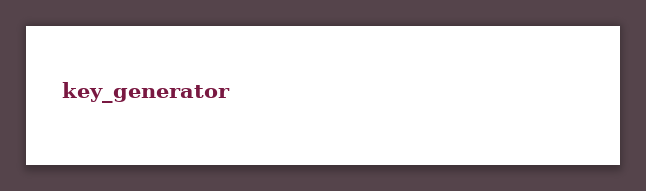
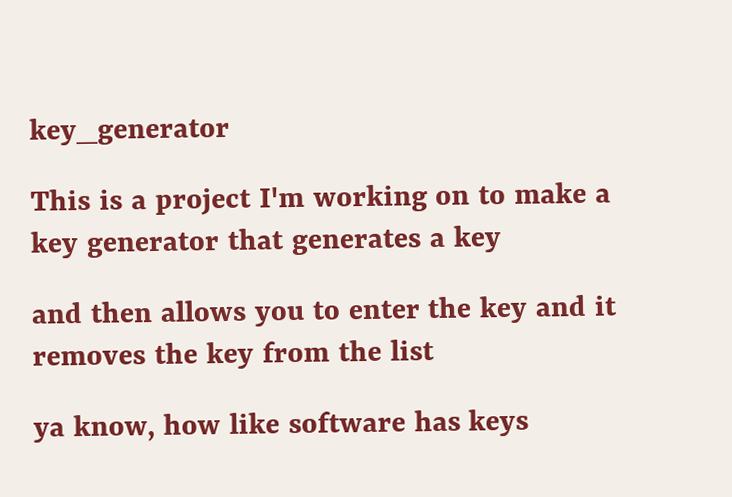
+ This is a project I'm working on to make a key generator that generates a key
+ and then allows you to enter the key and it removes the key from the list
+ ya know, how like software has keys

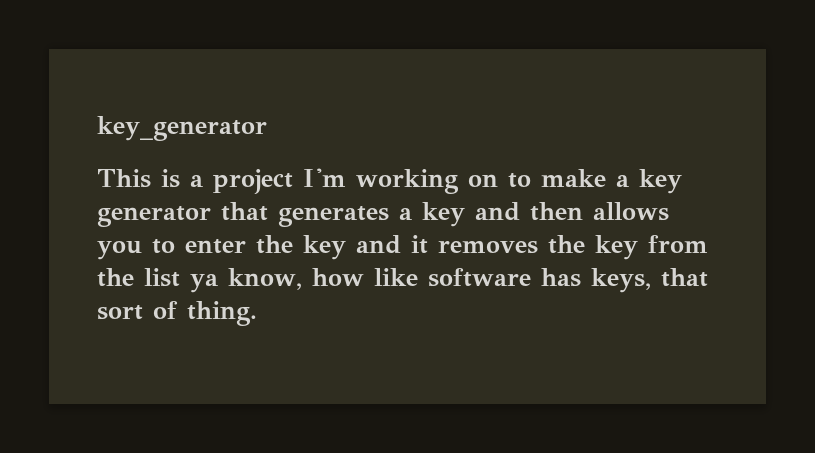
- This is a project I'm working on to make a key generator that generates a key
- and then allows you to enter the key and it removes the key from the list
- ya know, how like software has keys
+ This is a project I'm working on to make a key generator that generates a key and then allows you to enter the key and it removes the key from the list ya know, how like software has keys, that sort of thing.

